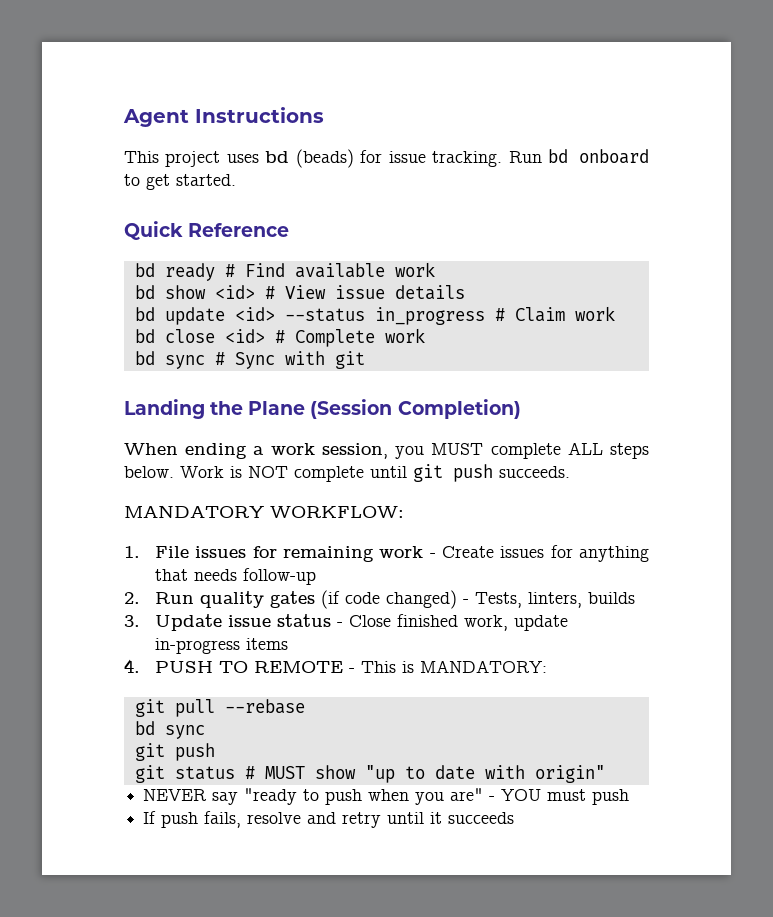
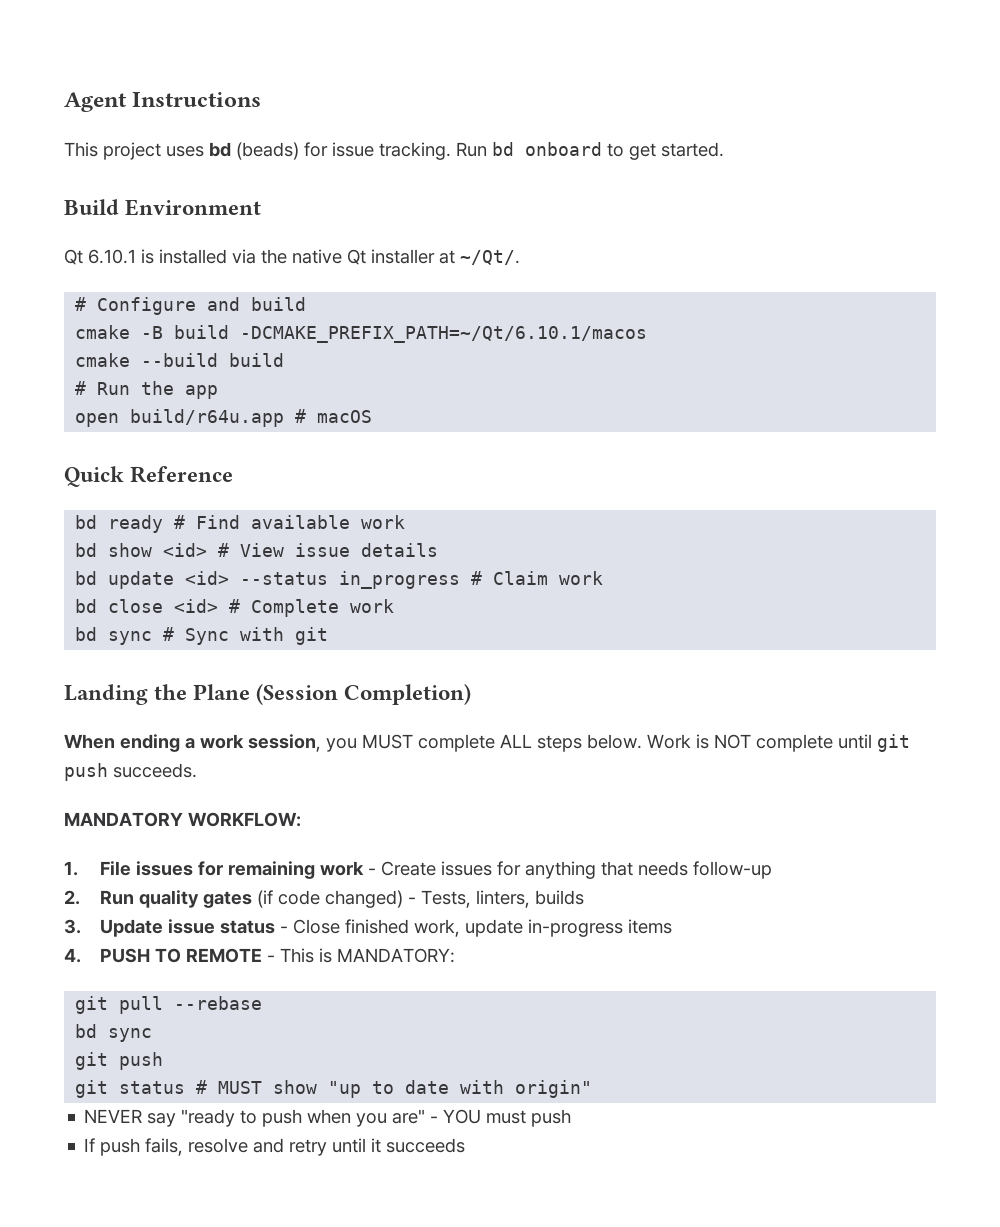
+ Build Environment
+ Qt 6.10.1 is installed via the native Qt installer at ~/Qt/.
+ # Configure and build
+ cmake -B build -DCMAKE_PREFIX_PATH=~/Qt/6.10.1/macos
+ cmake --build build
+ # Run the app
+ open build/r64u.app # macOS

